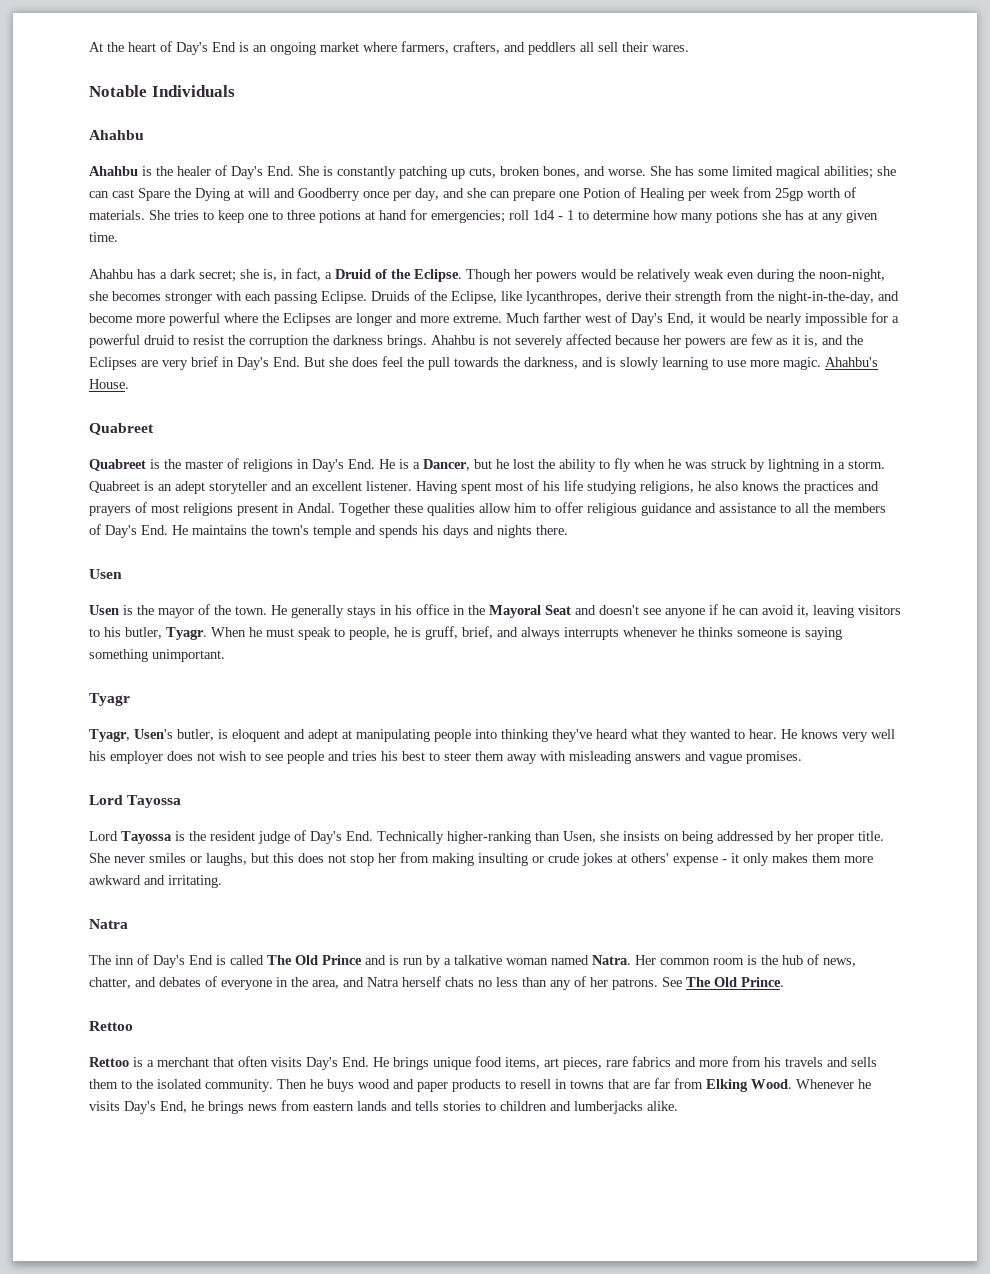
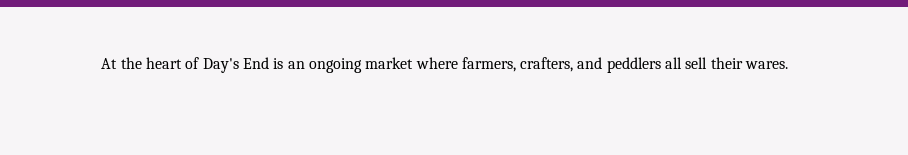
- Notable Individuals
- Ahahbu
- Ahahbu is the healer of Day's End. She is constantly patching up cuts, broken bones, and worse. She has some limited magical abilities; she can cast Spare the Dying at will and Goodberry once per day, and she can prepare one Potion of Healing per week from 25gp worth of materials. She tries to keep one to three potions at hand for emergencies; roll 1d4 - 1 to determine how many potions she has at any given time.
- Ahahbu has a dark secret; she is, in fact, a Druid of the Eclipse. Though her powers would be relatively weak even during the noon-night, she becomes stronger with each passing Eclipse. Druids of the Eclipse, like lycanthropes, derive their strength from the night-in-the-day, and become more powerful where the Eclipses are longer and more extreme. Much farther west of Day's End, it would be nearly impossible for a powerful druid to resist the corruption the darkness brings. Ahahbu is not severely affected because her powers are few as it is, and the Eclipses are very brief in Day's End. But she does feel the pull towards the darkness, and is slowly learning to use more magic. Ahahbu's House.
- Quabreet
- Quabreet is the master of religions in Day's End. He is a Dancer, but he lost the ability to fly when he was struck by lightning in a storm. Quabreet is an adept storyteller and an excellent listener. Having spent most of his life studying religions, he also knows the practices and prayers of most religions present in Andal. Together these qualities allow him to offer religious guidance and assistance to all the members of Day's End. He maintains the town's temple and spends his days and nights there.
- Usen
- Usen is the mayor of the town. He generally stays in his office in the Mayoral Seat and doesn't see anyone if he can avoid it, leaving visitors to his butler, Tyagr. When he must speak to people, he is gruff, brief, and always interrupts whenever he thinks someone is saying something unimportant.
- Tyagr
- Tyagr, Usen's butler, is eloquent and adept at manipulating people into thinking they've heard what they wanted to hear. He knows very well his employer does not wish to see people and tries his best to steer them away with misleading answers and vague promises.
- Lord Tayossa
- Lord Tayossa is the resident judge of Day's End. Technically higher-ranking than Usen, she insists on being addressed by her proper title. She never smiles or laughs, but this does not stop her from making insulting or crude jokes at others' expense - it only makes them more awkward and irritating.
- Natra
- The inn of Day's End is called The Old Prince and is run by a talkative woman named Natra. Her common room is the hub of news, chatter, and debates of everyone in the area, and Natra herself chats no less than any of her patrons. See The Old Prince.
- Rettoo
- Rettoo is a merchant that often visits Day's End. He brings unique food items, art pieces, rare fabrics and more from his travels and sells them to the isolated community. Then he buys wood and paper products to resell in towns that are far from Elking Wood. Whenever he visits Day's End, he brings news from eastern lands and tells stories to children and lumberjacks alike.

